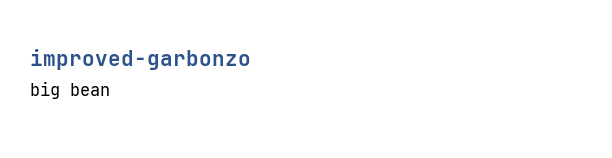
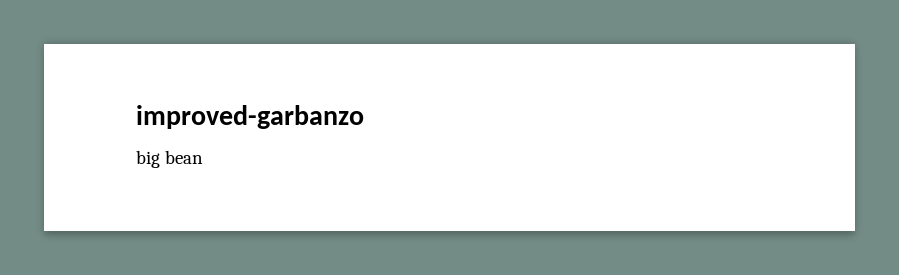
- improved-garbonzo
+ improved-garbanzo

